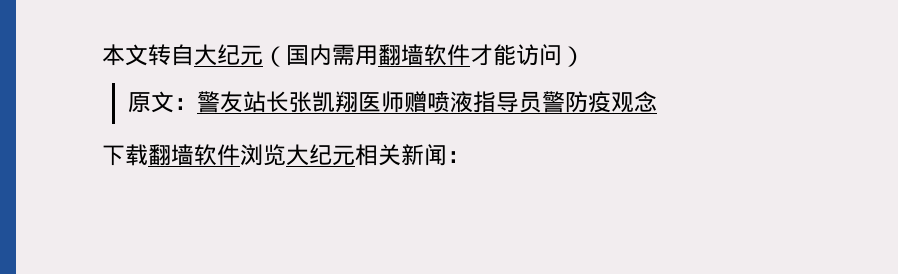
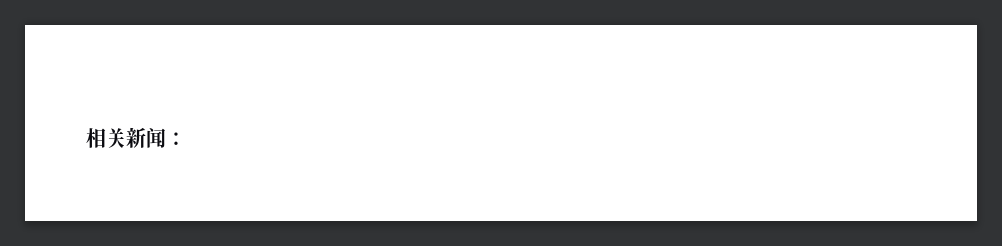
- 本文转自大纪元（国内需用翻墙软件才能访问）
- 原文：警友站长张凯翔医师赠喷液指导员警防疫观念
- 下载翻墙软件浏览大纪元相关新闻：
+ 相关新闻：

